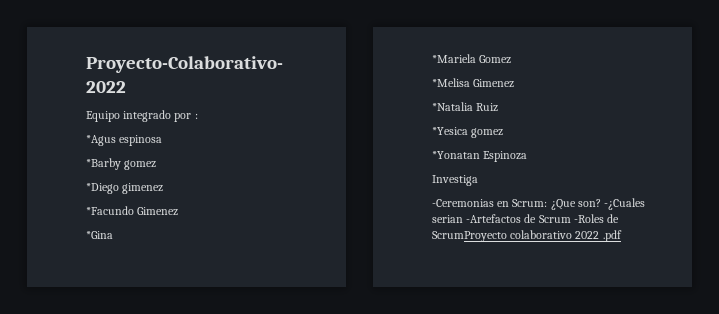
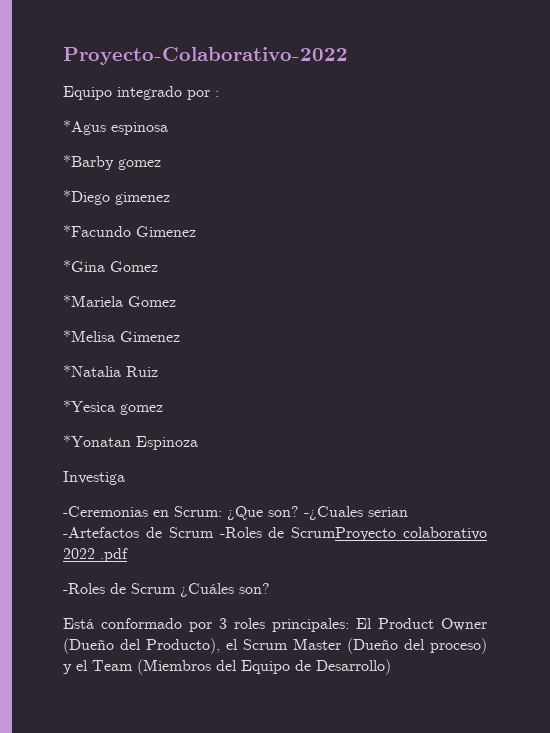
- *Gina
+ *Gina Gomez
+ -Roles de Scrum ¿Cuáles son?
+ Está conformado por 3 roles principales: El Product Owner (Dueño del Producto), el Scrum Master (Dueño del proceso) y el Team (Miembros del Equipo de Desarrollo)

